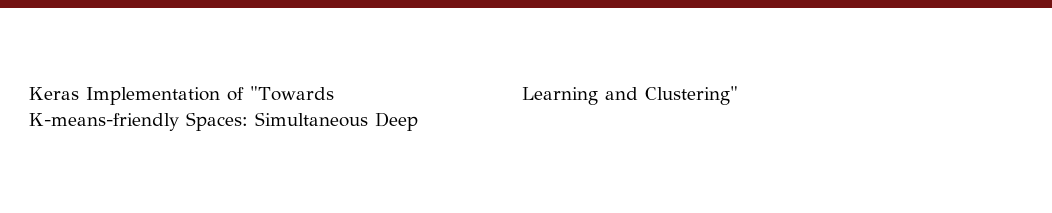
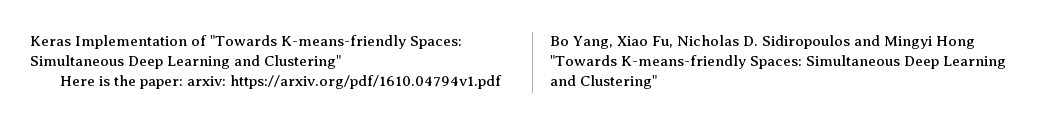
+ Here is the paper: arxiv: https://arxiv.org/pdf/1610.04794v1.pdf Bo Yang, Xiao Fu, Nicholas D. Sidiropoulos and Mingyi Hong "Towards K-means-friendly Spaces: Simultaneous Deep Learning and Clustering"

